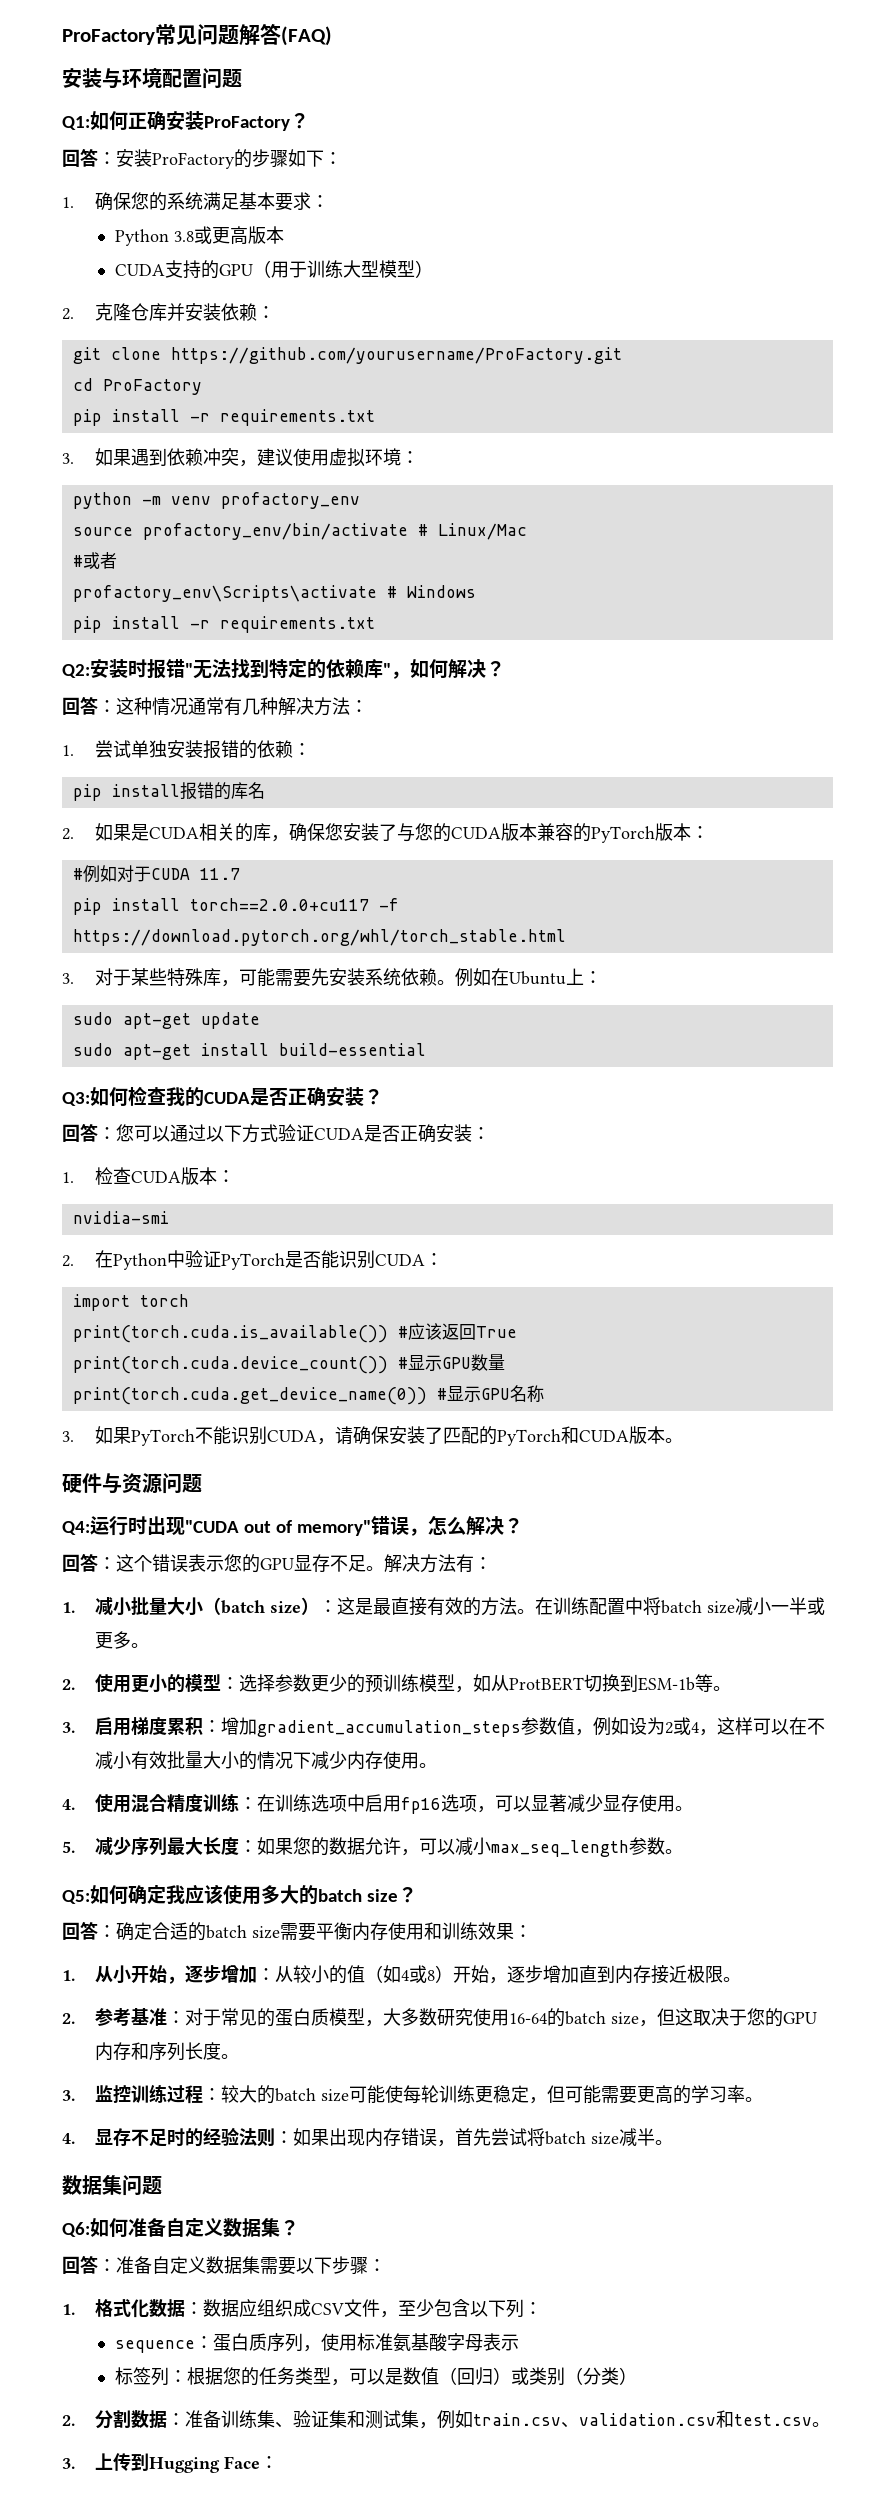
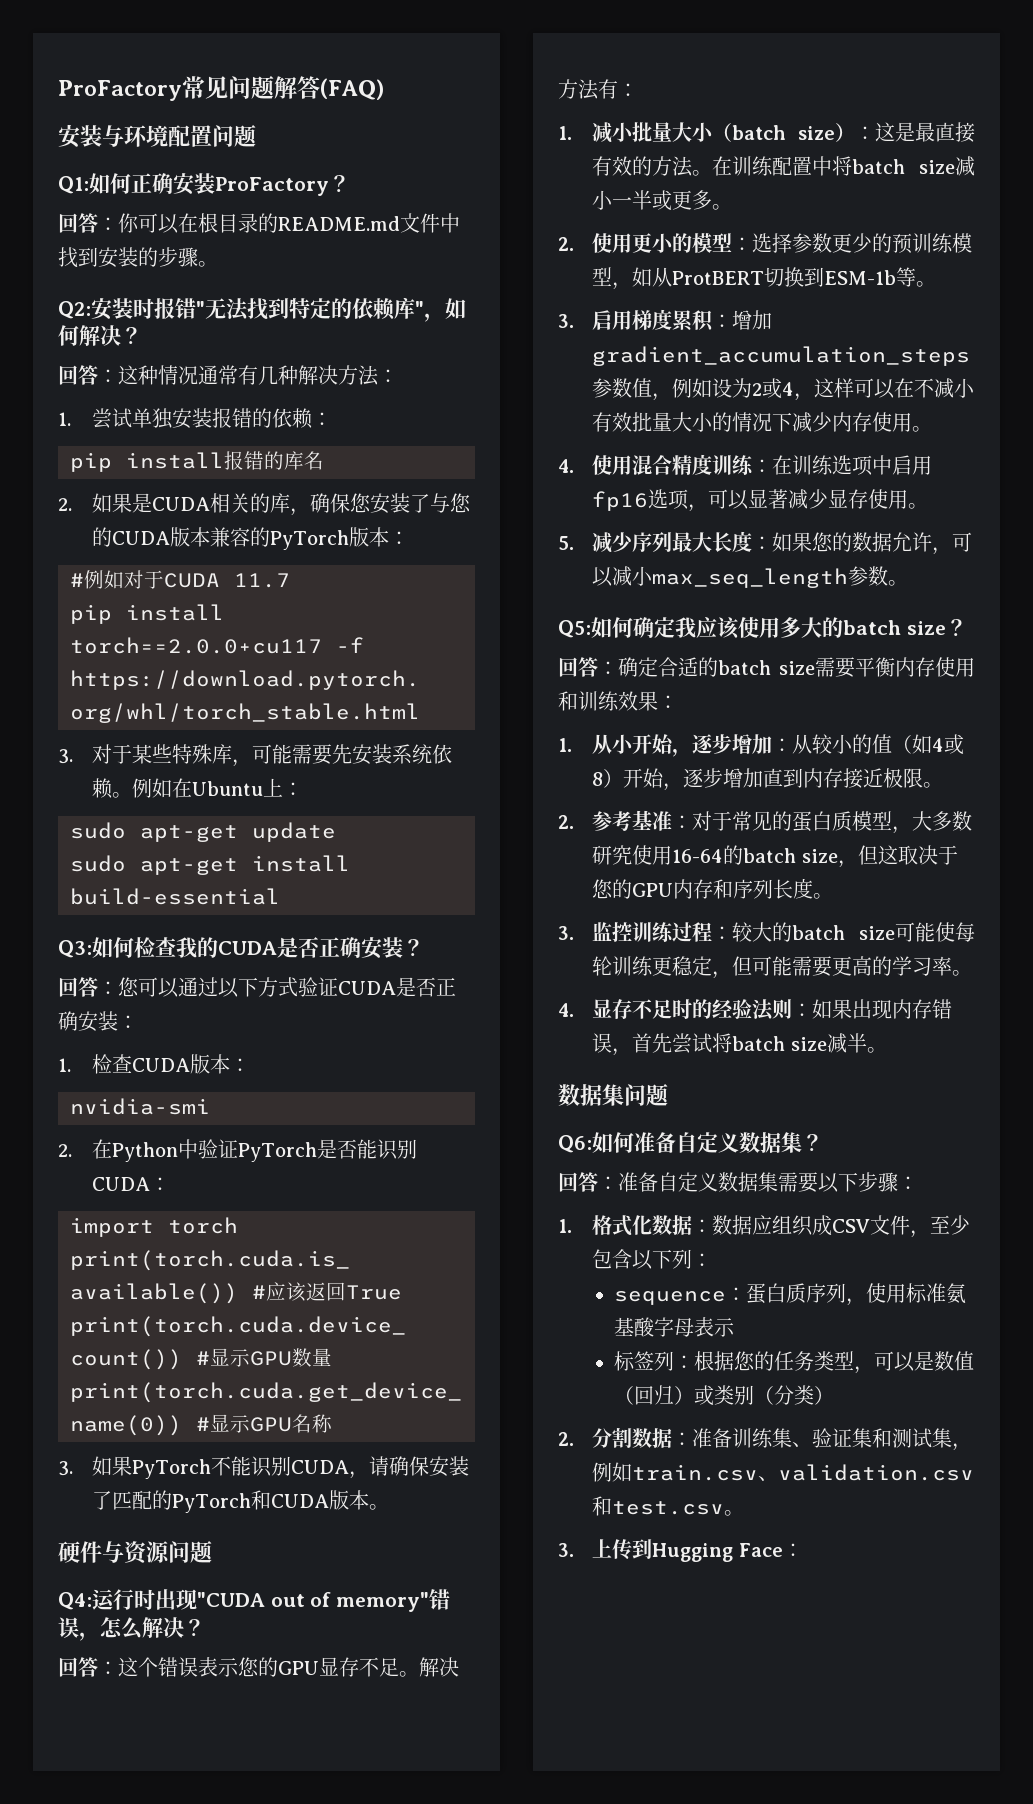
- 回答：安装ProFactory的步骤如下：
- 1.确保您的系统满足基本要求：
- Python 3.8或更高版本
- CUDA支持的GPU（用于训练大型模型）
- 2.克隆仓库并安装依赖：
- git clone https://github.com/yourusername/ProFactory.git
- cd ProFactory
- pip install -r requirements.txt
- 3.如果遇到依赖冲突，建议使用虚拟环境：
- python -m venv profactory_env
- source profactory_env/bin/activate # Linux/Mac
- #或者
- profactory_env\Scripts\activate # Windows
- pip install -r requirements.txt
+ 回答：你可以在根目录的README.md文件中找到安装的步骤。

